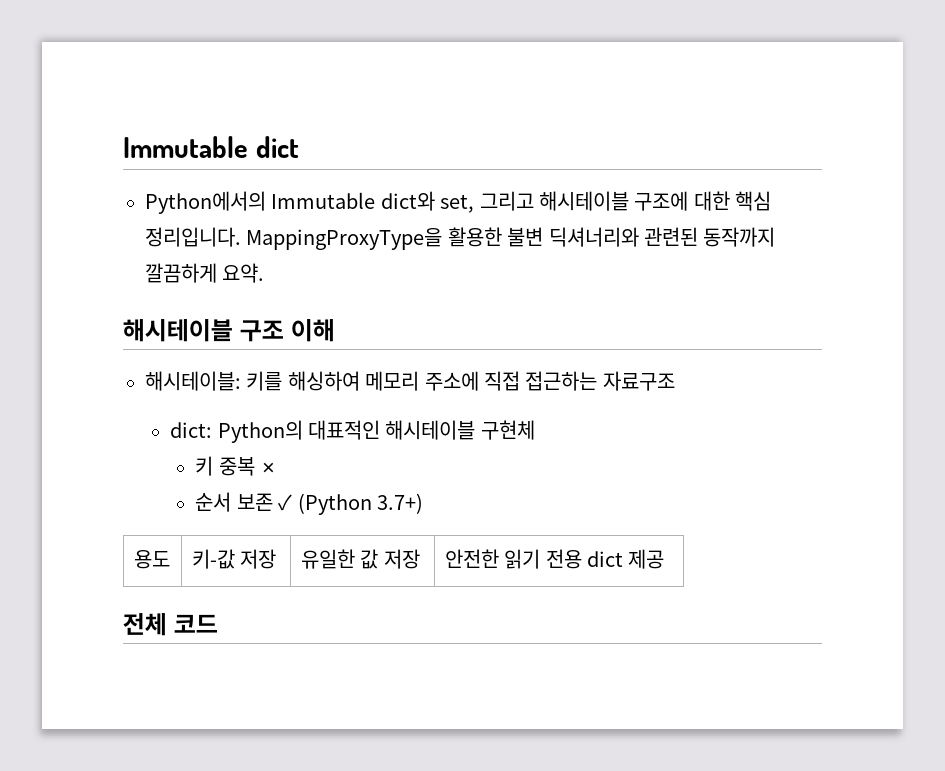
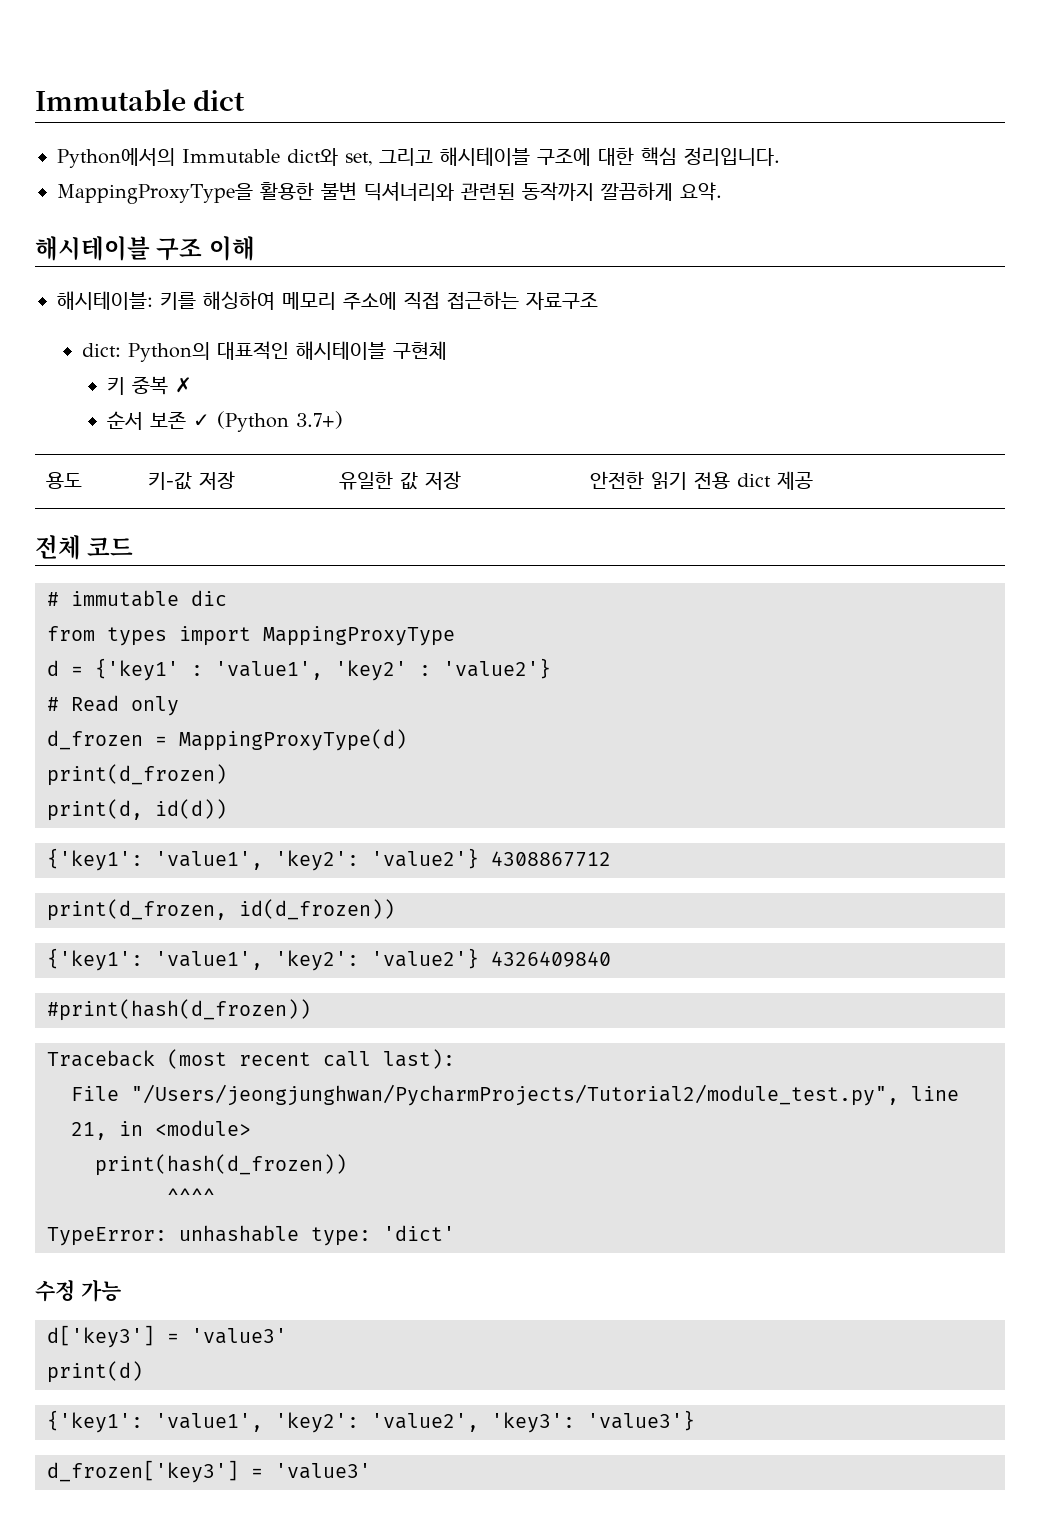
- Python에서의 Immutable dict와 set, 그리고 해시테이블 구조에 대한 핵심 정리입니다. MappingProxyType을 활용한 불변 딕셔너리와 관련된 동작까지 깔끔하게 요약.
+ Python에서의 Immutable dict와 set, 그리고 해시테이블 구조에 대한 핵심 정리입니다.
+ MappingProxyType을 활용한 불변 딕셔너리와 관련된 동작까지 깔끔하게 요약.
+ # immutable dic
+ from types import MappingProxyType
+ d = {'key1' : 'value1', 'key2' : 'value2'}
+ # Read only
+ d_frozen = MappingProxyType(d)
+ print(d_frozen)
+ print(d, id(d))
+ {'key1': 'value1', 'key2': 'value2'} 4308867712
+ print(d_frozen, id(d_frozen))
+ {'key1': 'value1', 'key2': 'value2'} 4326409840
+ #print(hash(d_frozen))
+ Traceback (most recent call last):
+ File "/Users/jeongjunghwan/PycharmProjects/Tutorial2/module_test.py", line 21, in <module>
+ print(hash(d_frozen))
+ ^^^^
+ TypeError: unhashable type: 'dict'
+ 수정 가능
+ d['key3'] = 'value3'
+ print(d)
+ {'key1': 'value1', 'key2': 'value2', 'key3': 'value3'}
+ d_frozen['key3'] = 'value3'

